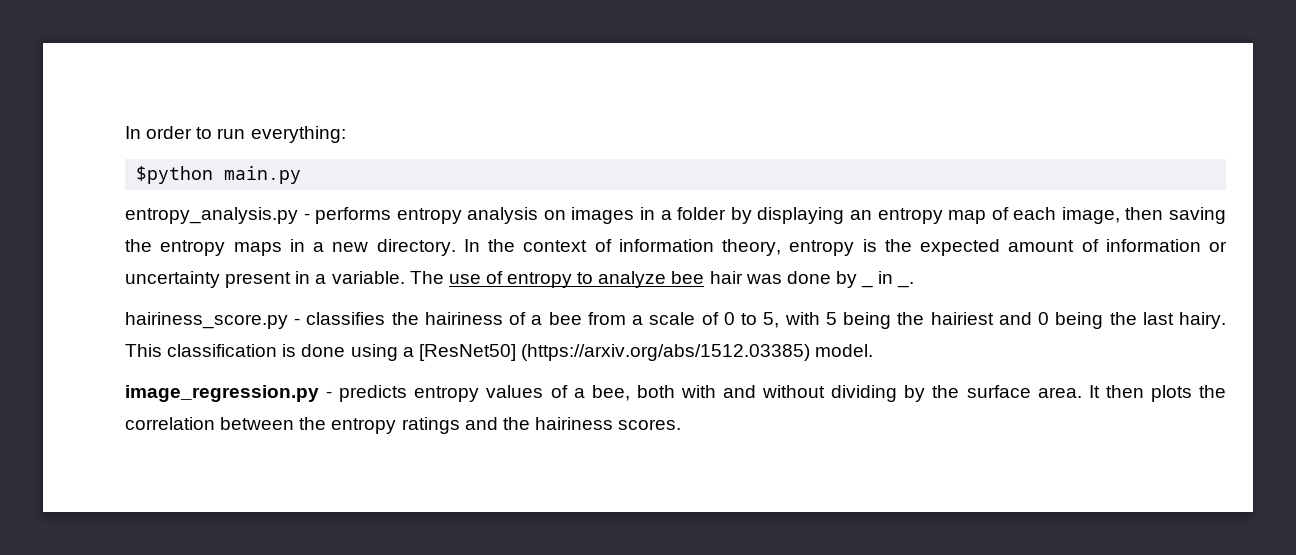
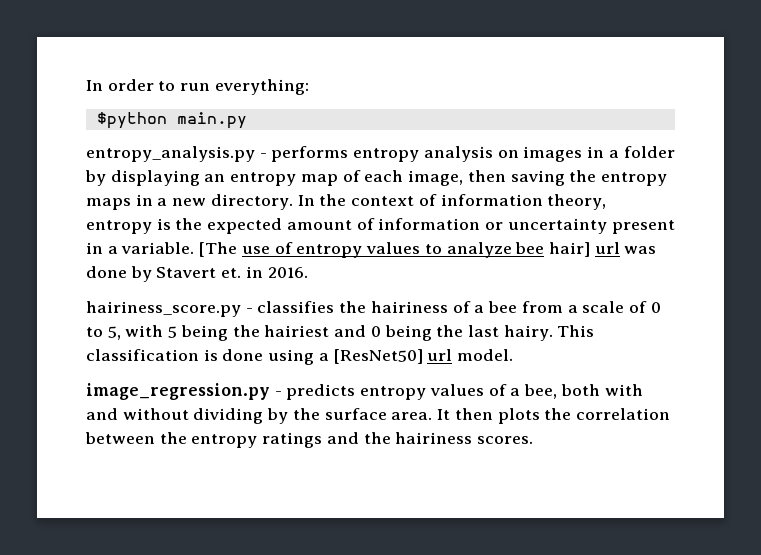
- The use of entropy to analyze bee hair was done by _ in _.
+ [The use of entropy values to analyze bee hair] url was done by Stavert et. in 2016.
- This classification is done using a [ResNet50] (https://arxiv.org/abs/1512.03385) model.
+ This classification is done using a [ResNet50] url model.

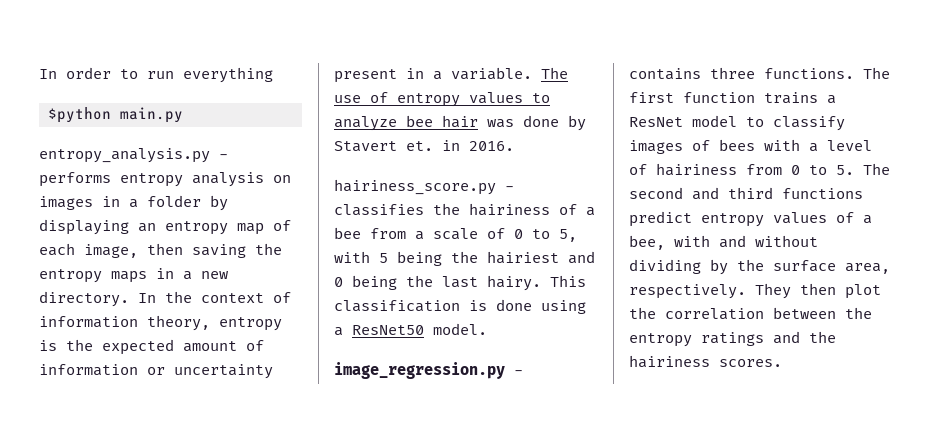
- In order to run everything:
+ In order to run everything
- [The use of entropy values to analyze bee hair] url was done by Stavert et. in 2016.
+ The use of entropy values to analyze bee hair was done by Stavert et. in 2016.
- This classification is done using a [ResNet50] url model.
+ This classification is done using a ResNet50 model.
- image_regression.py - predicts entropy values of a bee, both with and without dividing by the surface area. It then plots the correlation between the entropy ratings and the hairiness scores.
+ image_regression.py - contains three functions. The first function trains a ResNet model to classify images of bees with a level of hairiness from 0 to 5. The second and third functions predict entropy values of a bee, with and without dividing by the surface area, respectively. They then plot the correlation between the entropy ratings and the hairiness scores.

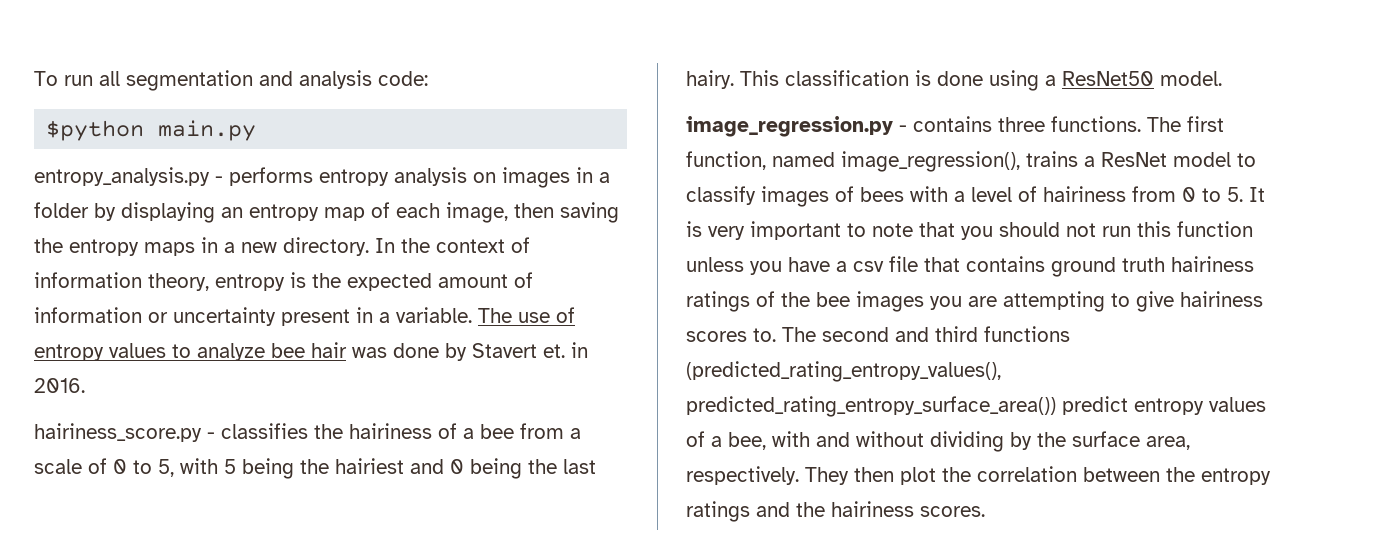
- In order to run everything
+ To run all segmentation and analysis code:
- The first function trains a ResNet model to classify images of bees with a level of hairiness from 0 to 5. The second and third functions predict entropy values of a bee, with and without dividing by the surface area, respectively.
+ The first function, named image_regression(), trains a ResNet model to classify images of bees with a level of hairiness from 0 to 5. It is very important to note that you should not run this function unless you have a csv file that contains ground truth hairiness ratings of the bee images you are attempting to give hairiness scores to. The second and third functions (predicted_rating_entropy_values(), predicted_rating_entropy_surface_area()) predict entropy values of a bee, with and without dividing by the surface area, respectively.

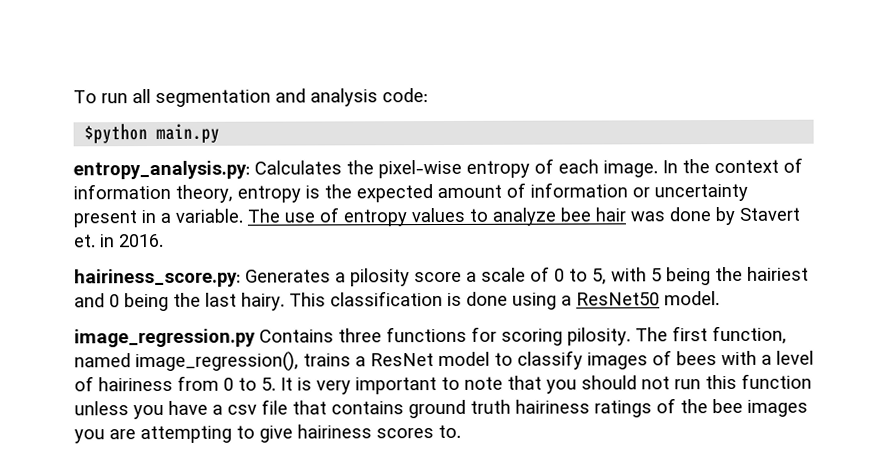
- entropy_analysis.py - performs entropy analysis on images in a folder by displaying an entropy map of each image, then saving the entropy maps in a new directory.
+ entropy_analysis.py: Calculates the pixel-wise entropy of each image.
- hairiness_score.py - classifies the hairiness of a bee from a scale of 0 to 5, with 5 being the hairiest and 0 being the last hairy.
+ hairiness_score.py: Generates a pilosity score a scale of 0 to 5, with 5 being the hairiest and 0 being the last hairy.
- image_regression.py - contains three functions.
+ image_regression.py Contains three functions for scoring pilosity.
- The second and third functions (predicted_rating_entropy_values(), predicted_rating_entropy_surface_area()) predict entropy values of a bee, with and without dividing by the surface area, respectively. They then plot the correlation between the entropy ratings and the hairiness scores.

